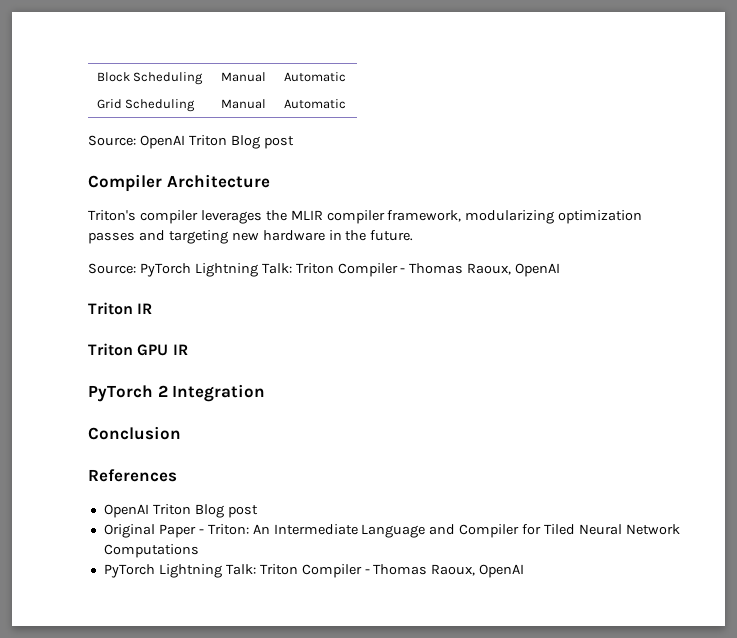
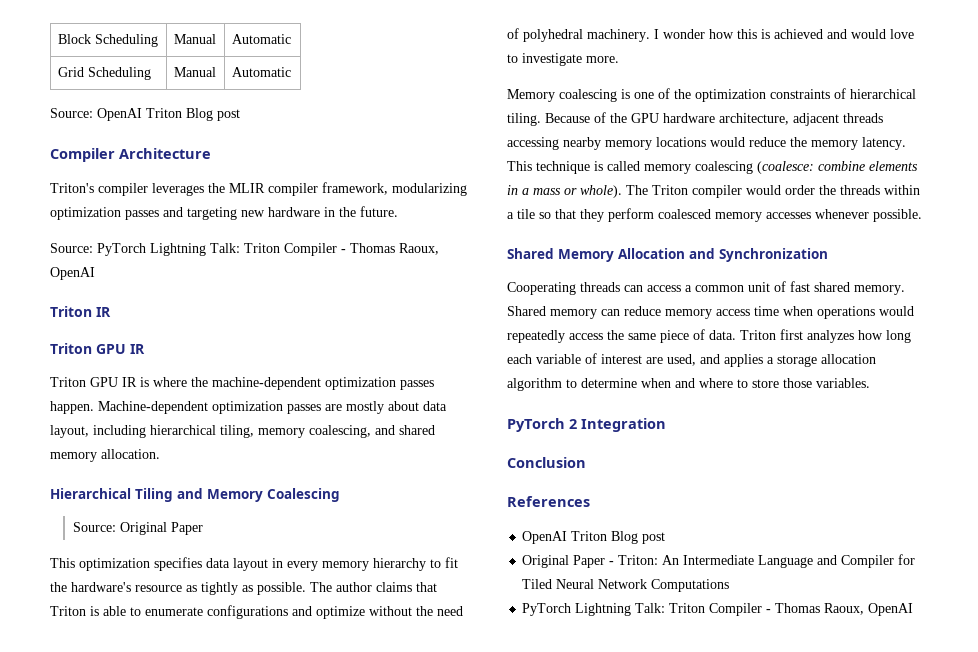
+ Triton GPU IR is where the machine-dependent optimization passes happen. Machine-dependent optimization passes are mostly about data layout, including hierarchical tiling, memory coalescing, and shared memory allocation.
+ Hierarchical Tiling and Memory Coalescing
+ Source: Original Paper
+ This optimization specifies data layout in every memory hierarchy to fit the hardware's resource as tightly as possible. The author claims that Triton is able to enumerate configurations and optimize without the need of polyhedral machinery. I wonder how this is achieved and would love to investigate more.
+ Memory coalescing is one of the optimization constraints of hierarchical tiling. Because of the GPU hardware architecture, adjacent threads accessing nearby memory locations would reduce the memory latency. This technique is called memory coalescing (coalesce: combine elements in a mass or whole). The Triton compiler would order the threads within a tile so that they perform coalesced memory accesses whenever possible.
+ Shared Memory Allocation and Synchronization
+ Cooperating threads can access a common unit of fast shared memory. Shared memory can reduce memory access time when operations would repeatedly access the same piece of data. Triton first analyzes how long each variable of interest are used, and applies a storage allocation algorithm to determine when and where to store those variables.

